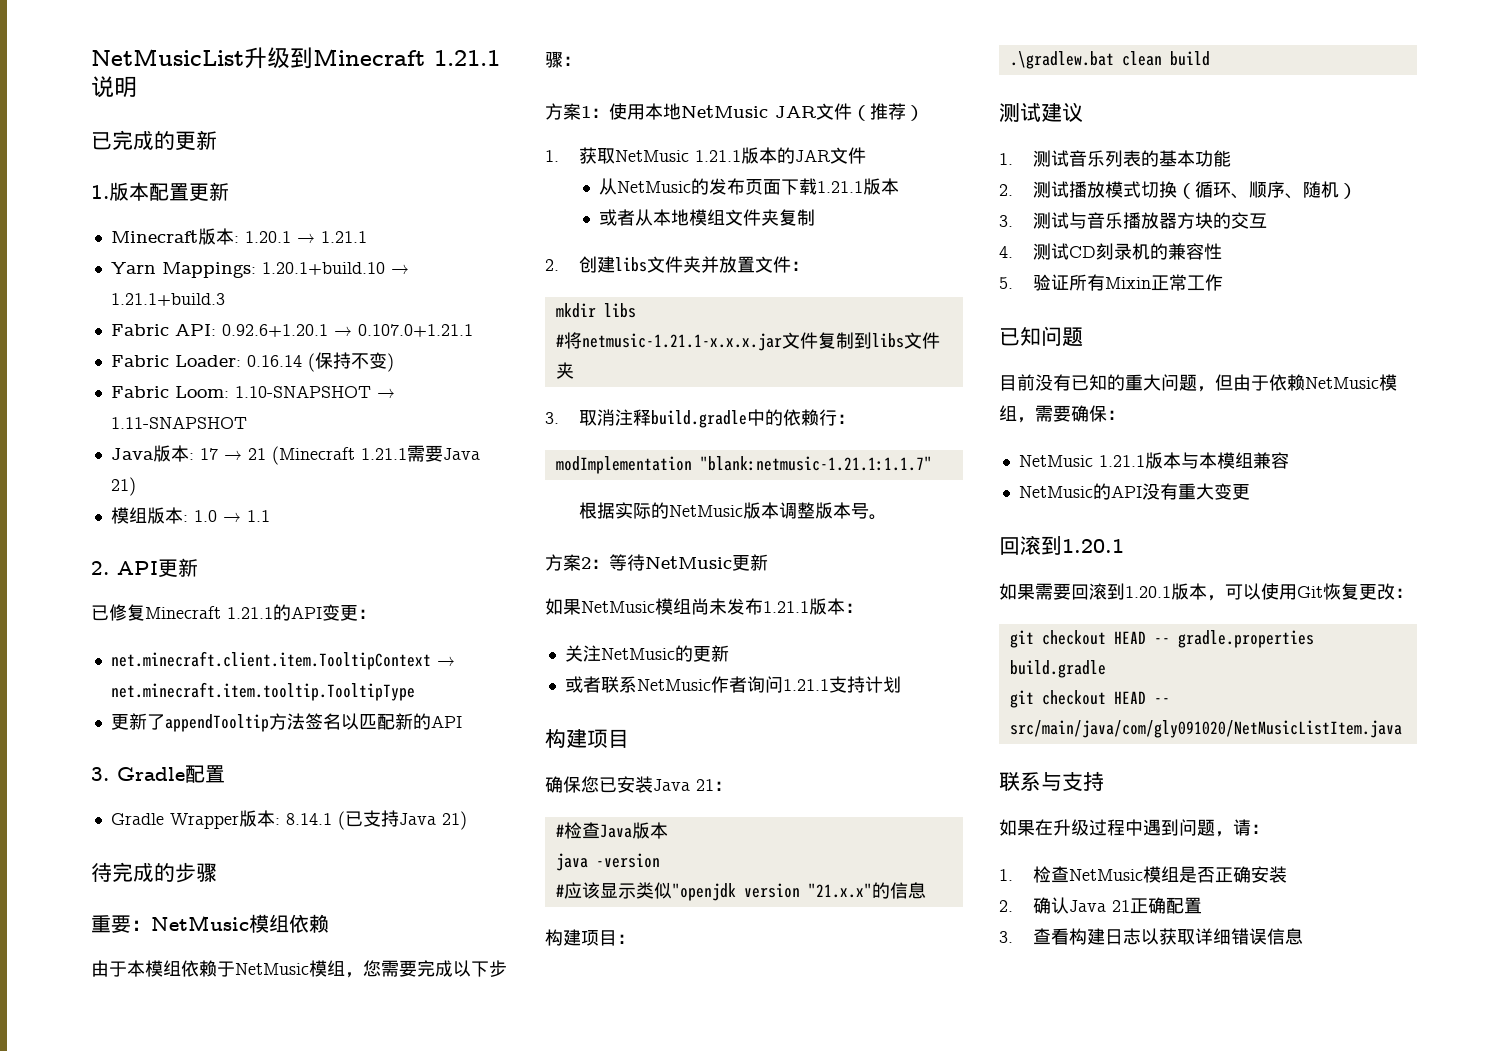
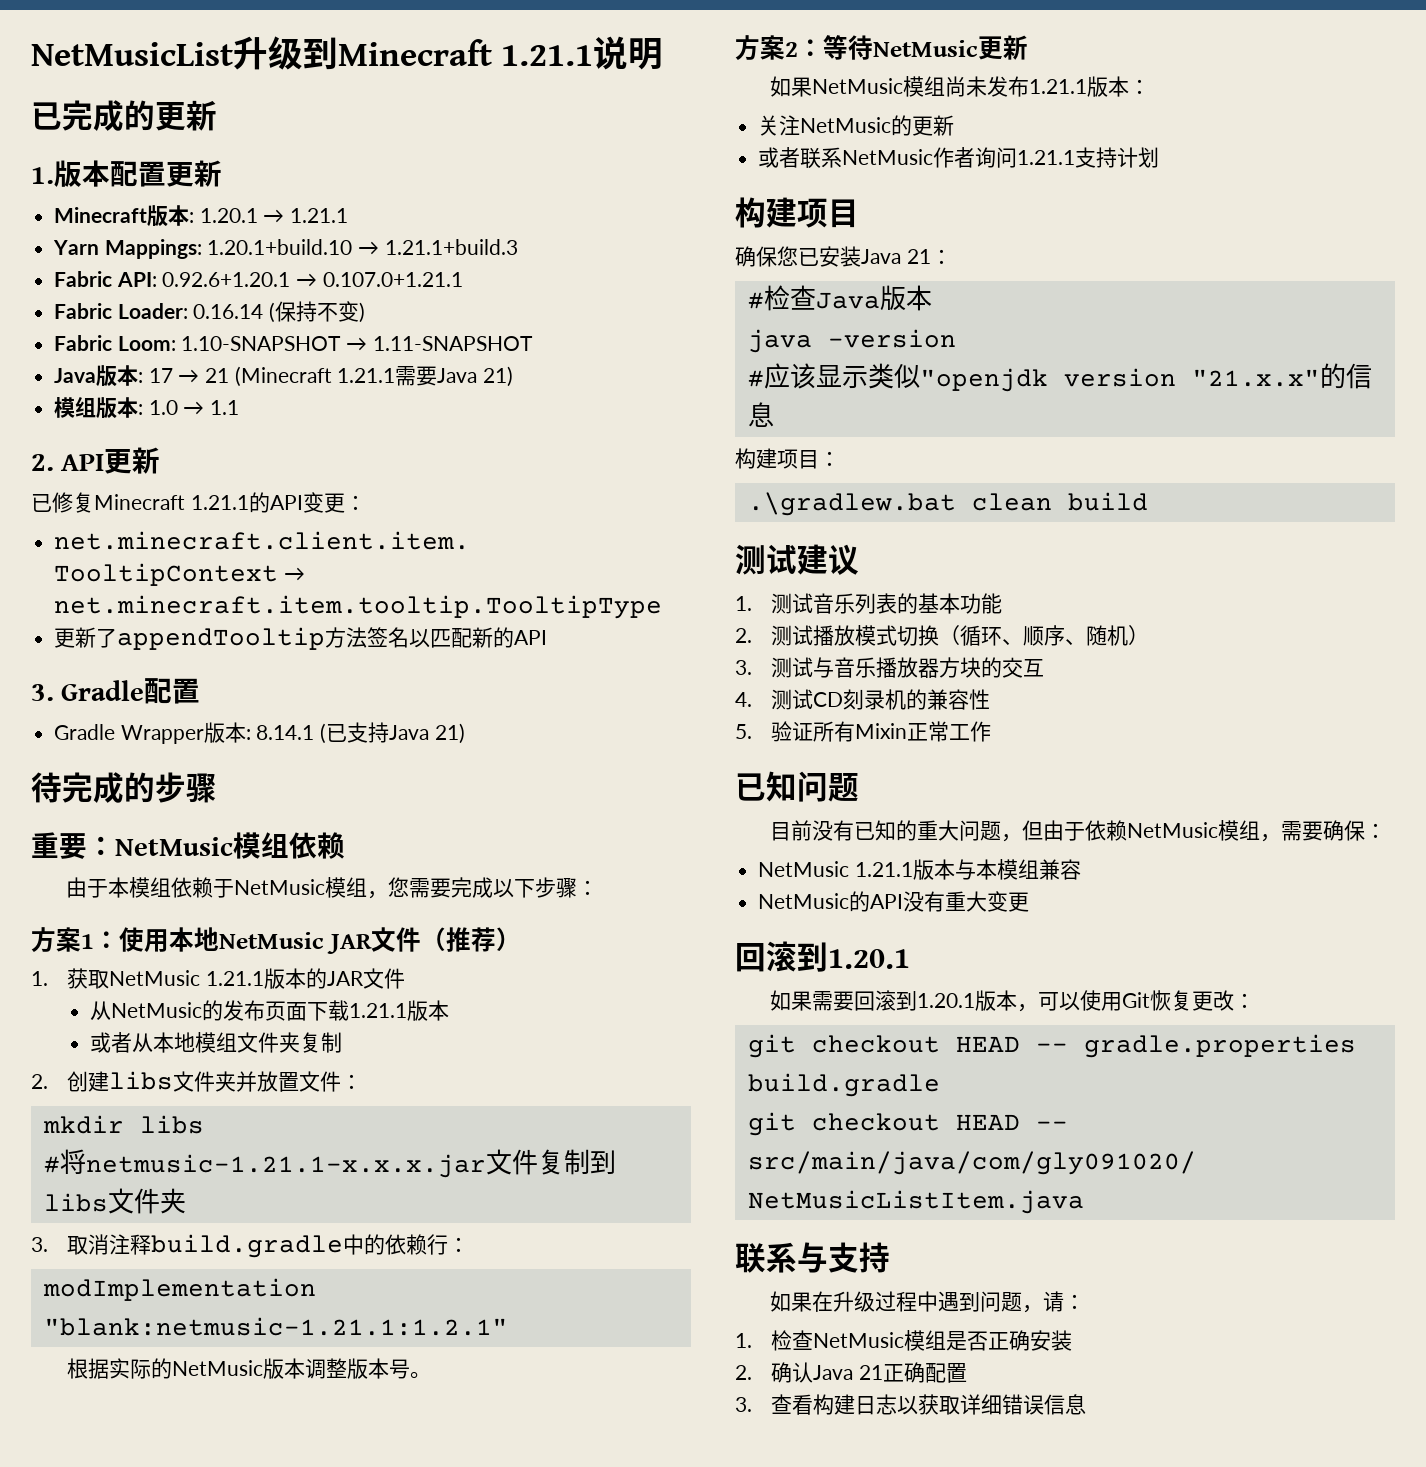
- modImplementation "blank:netmusic-1.21.1:1.1.7"
+ modImplementation "blank:netmusic-1.21.1:1.2.1"

